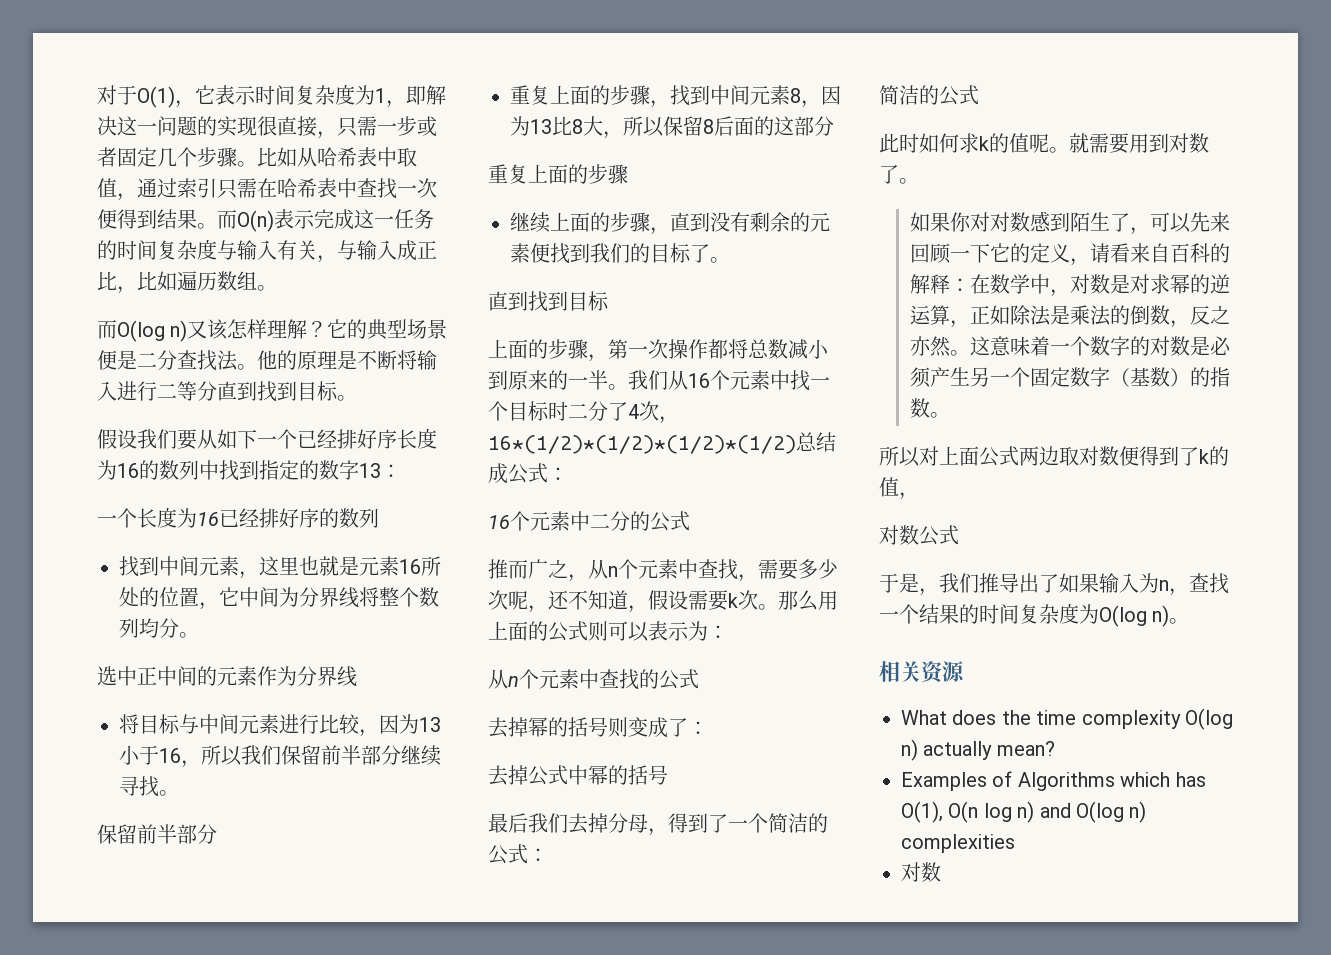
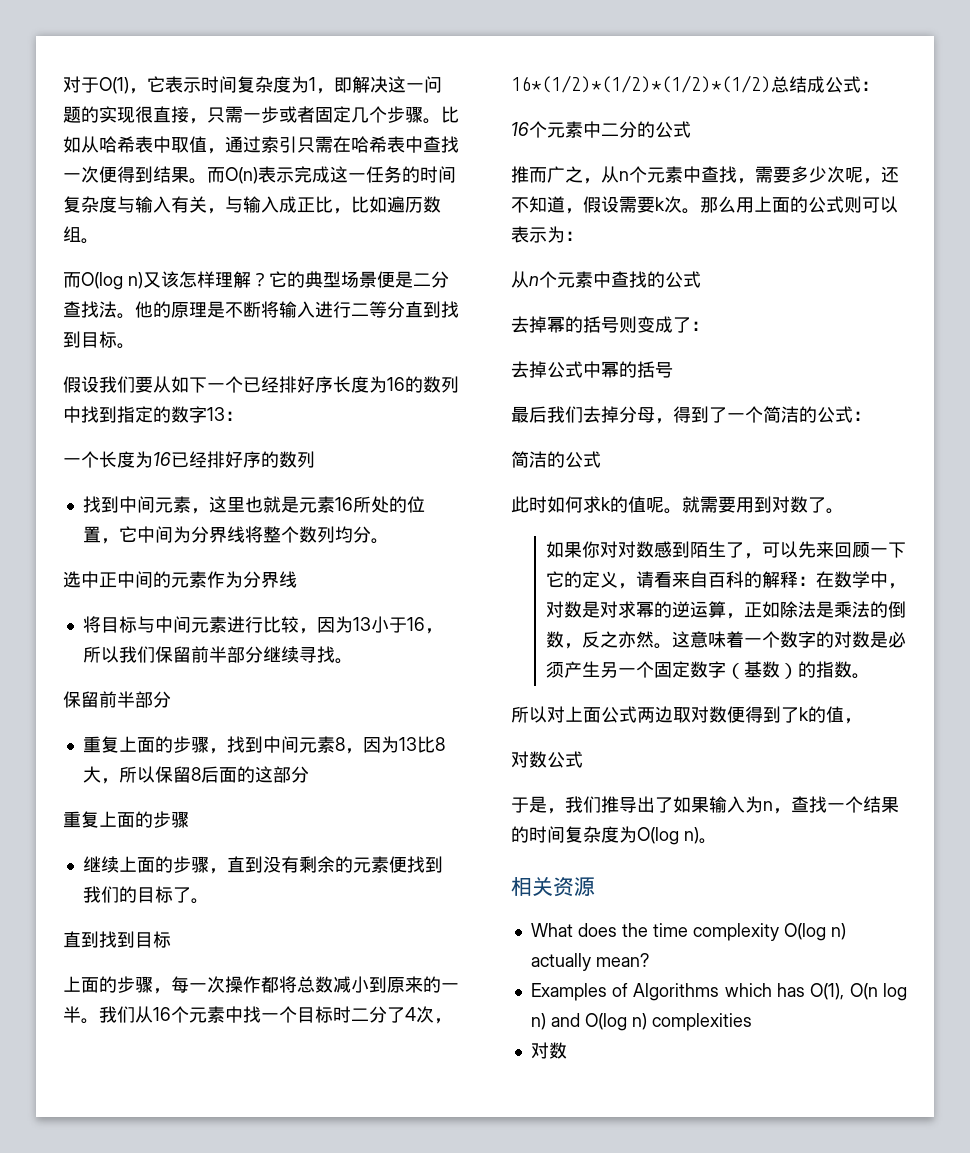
- 上面的步骤，第一次操作都将总数减小到原来的一半。
+ 上面的步骤，每一次操作都将总数减小到原来的一半。

